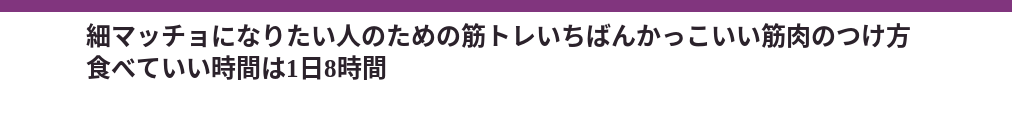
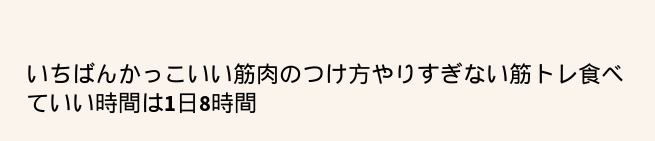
- 細マッチョになりたい人のための筋トレいちばんかっこいい筋肉のつけ方食べていい時間は1日8時間
+ いちばんかっこいい筋肉のつけ方やりすぎない筋トレ食べていい時間は1日8時間

